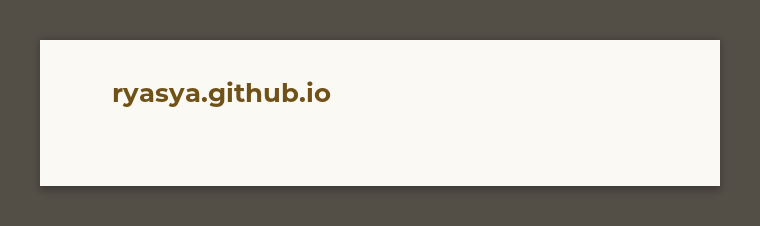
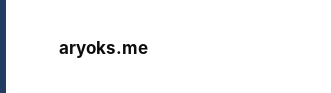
- ryasya.github.io
+ aryoks.me

